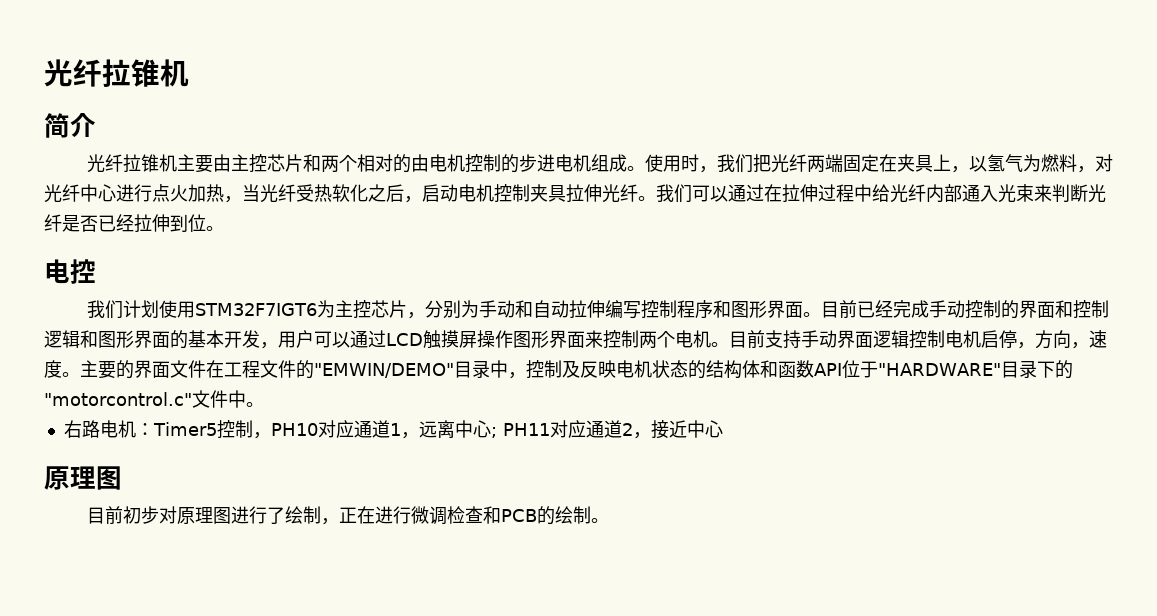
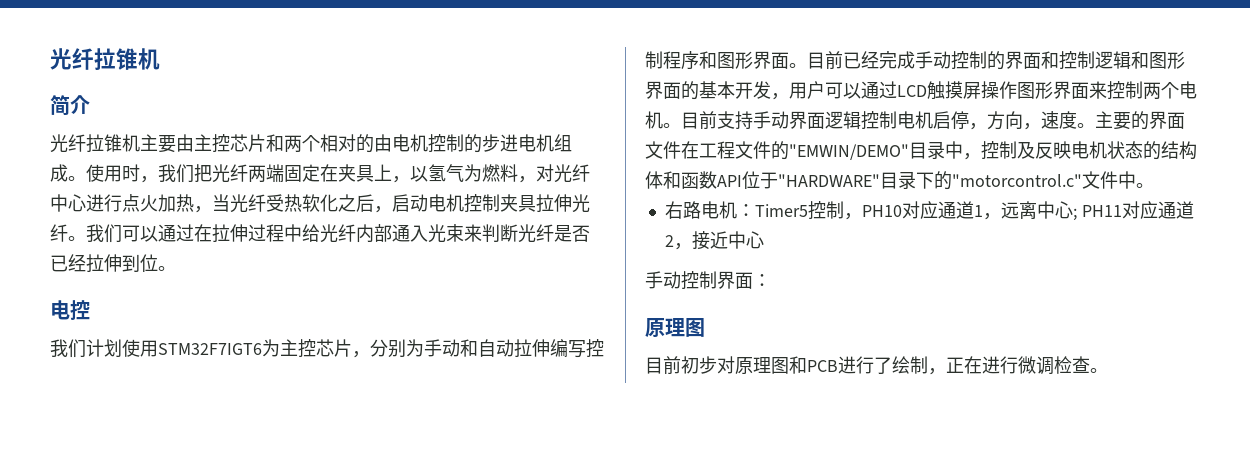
+ 手动控制界面：
- 目前初步对原理图进行了绘制，正在进行微调检查和PCB的绘制。
+ 目前初步对原理图和PCB进行了绘制，正在进行微调检查。

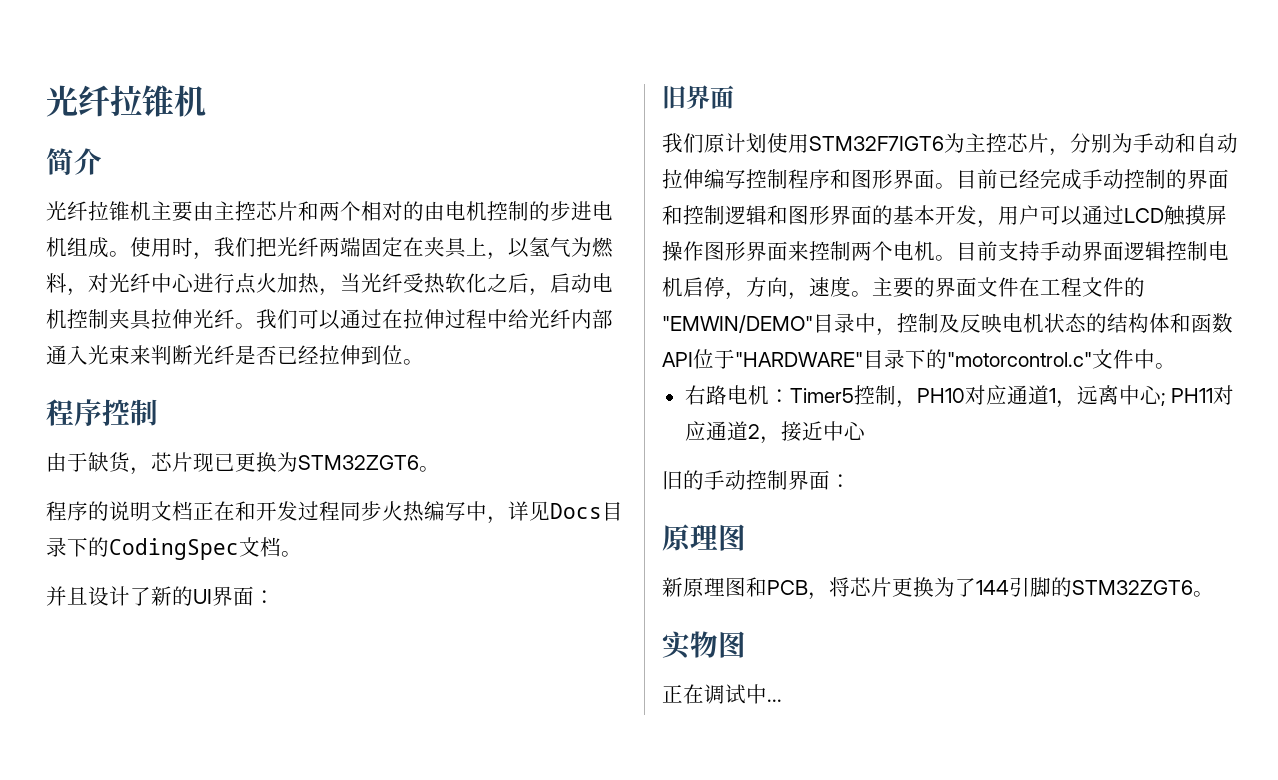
- 电控
- 我们计划使用STM32F7IGT6为主控芯片，分别为手动和自动拉伸编写控制程序和图形界面。
+ 程序控制
+ 由于缺货，芯片现已更换为STM32ZGT6。
+ 程序的说明文档正在和开发过程同步火热编写中，详见Docs目录下的CodingSpec文档。
+ 并且设计了新的UI界面：
+ 旧界面
+ 我们原计划使用STM32F7IGT6为主控芯片，分别为手动和自动拉伸编写控制程序和图形界面。
- 手动控制界面：
+ 旧的手动控制界面：
- 目前初步对原理图和PCB进行了绘制，正在进行微调检查。
+ 新原理图和PCB，将芯片更换为了144引脚的STM32ZGT6。
+ 实物图
+ 正在调试中...

